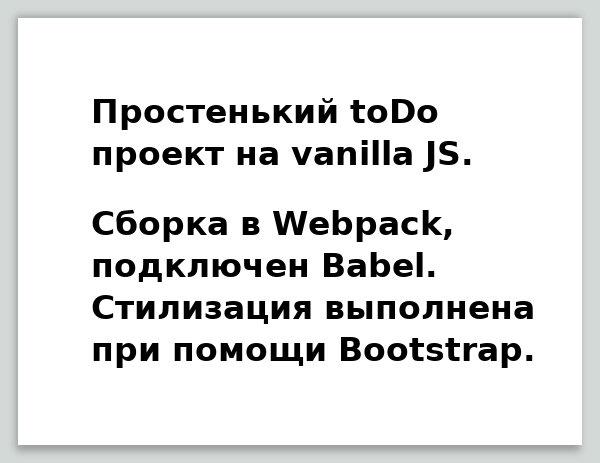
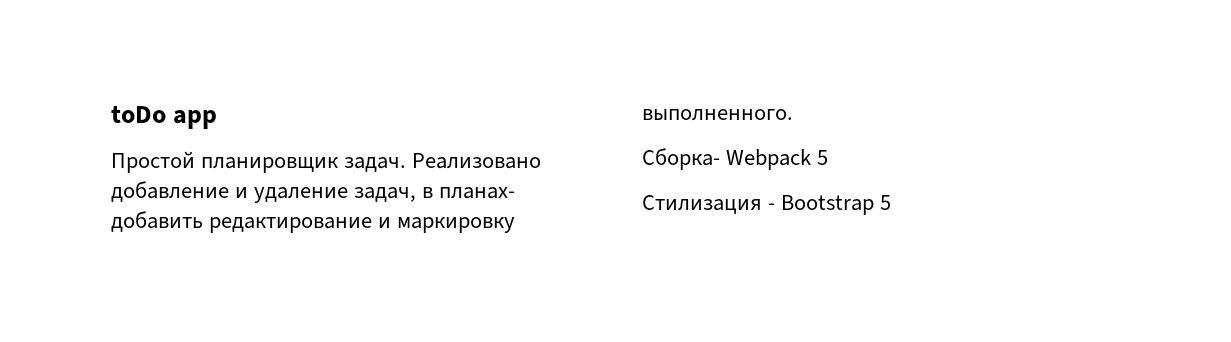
- Простенький toDo проект на vanilla JS.
- Сборка в Webpack, подключен Babel. Стилизация выполнена при помощи Bootstrap.
+ toDo app
+ Простой планировщик задач. Реализовано добавление и удаление задач, в планах- добавить редактирование и маркировку выполненного.
+ Сборка- Webpack 5
+ Стилизация - Bootstrap 5

